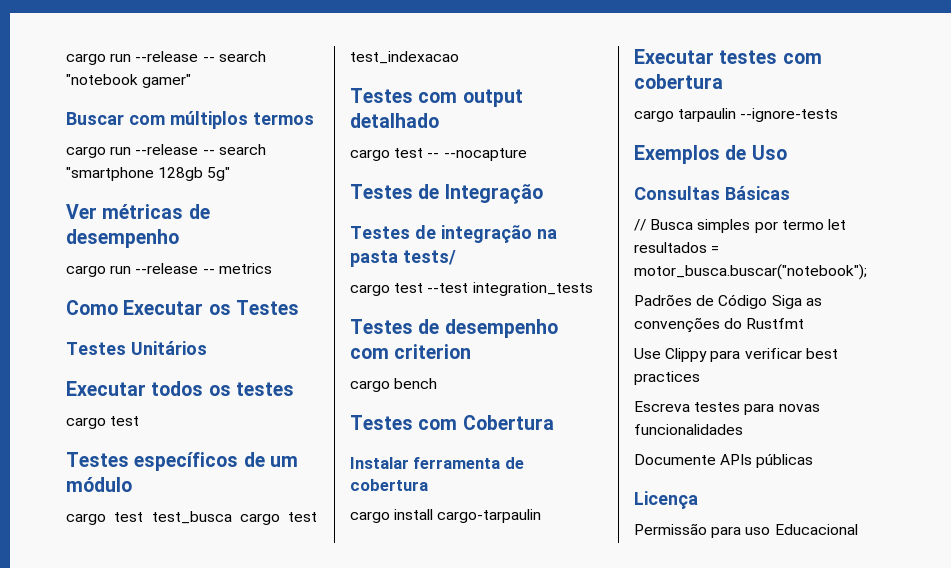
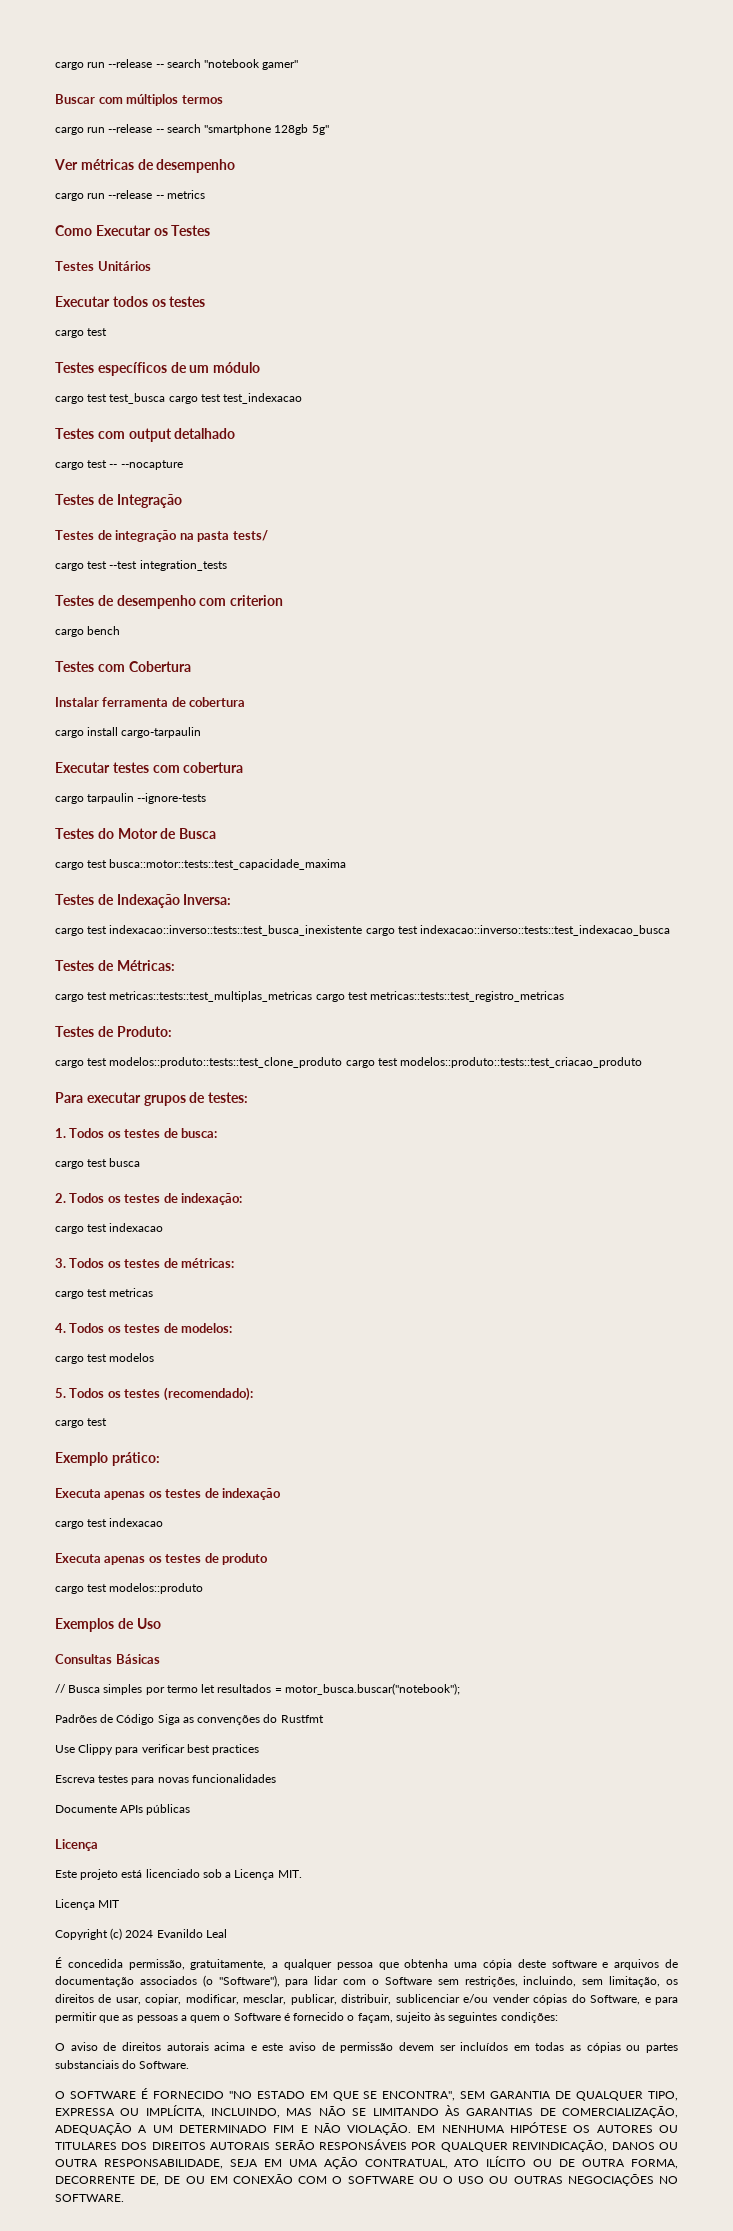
+ Testes do Motor de Busca
+ cargo test busca::motor::tests::test_capacidade_maxima
+ Testes de Indexação Inversa:
+ cargo test indexacao::inverso::tests::test_busca_inexistente cargo test indexacao::inverso::tests::test_indexacao_busca
+ Testes de Métricas:
+ cargo test metricas::tests::test_multiplas_metricas cargo test metricas::tests::test_registro_metricas
+ Testes de Produto:
+ cargo test modelos::produto::tests::test_clone_produto cargo test modelos::produto::tests::test_criacao_produto
+ Para executar grupos de testes:
+ 1. Todos os testes de busca:
+ cargo test busca
+ 2. Todos os testes de indexação:
+ cargo test indexacao
+ 3. Todos os testes de métricas:
+ cargo test metricas
+ 4. Todos os testes de modelos:
+ cargo test modelos
+ 5. Todos os testes (recomendado):
+ cargo test
+ Exemplo prático:
+ Executa apenas os testes de indexação
+ cargo test indexacao
+ Executa apenas os testes de produto
+ cargo test modelos::produto
- Permissão para uso Educacional
+ Este projeto está licenciado sob a Licença MIT.
+ Licença MIT
+ Copyright (c) 2024 Evanildo Leal
+ É concedida permissão, gratuitamente, a qualquer pessoa que obtenha uma cópia deste software e arquivos de documentação associados (o "Software"), para lidar com o Software sem restrições, incluindo, sem limitação, os direitos de usar, copiar, modificar, mesclar, publicar, distribuir, sublicenciar e/ou vender cópias do Software, e para permitir que as pessoas a quem o Software é fornecido o façam, sujeito às seguintes condições:
+ O aviso de direitos autorais acima e este aviso de permissão devem ser incluídos em todas as cópias ou partes substanciais do Software.
+ O SOFTWARE É FORNECIDO "NO ESTADO EM QUE SE ENCONTRA", SEM GARANTIA DE QUALQUER TIPO, EXPRESSA OU IMPLÍCITA, INCLUINDO, MAS NÃO SE LIMITANDO ÀS GARANTIAS DE COMERCIALIZAÇÃO, ADEQUAÇÃO A UM DETERMINADO FIM E NÃO VIOLAÇÃO. EM NENHUMA HIPÓTESE OS AUTORES OU TITULARES DOS DIREITOS AUTORAIS SERÃO RESPONSÁVEIS POR QUALQUER REIVINDICAÇÃO, DANOS OU OUTRA RESPONSABILIDADE, SEJA EM UMA AÇÃO CONTRATUAL, ATO ILÍCITO OU DE OUTRA FORMA, DECORRENTE DE, DE OU EM CONEXÃO COM O SOFTWARE OU O USO OU OUTRAS NEGOCIAÇÕES NO SOFTWARE.

